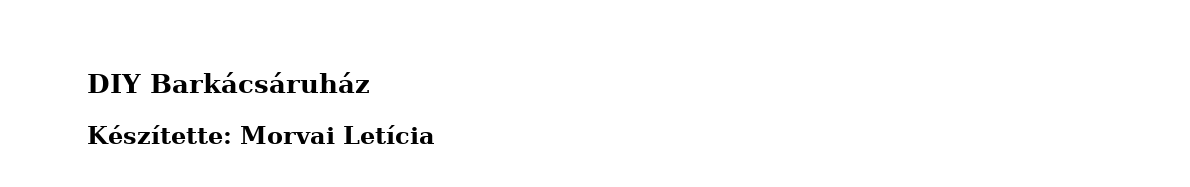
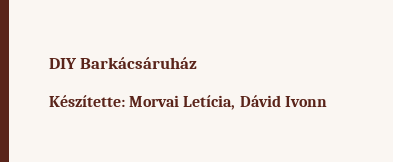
- Készítette: Morvai Letícia
+ Készítette: Morvai Letícia, Dávid Ivonn

